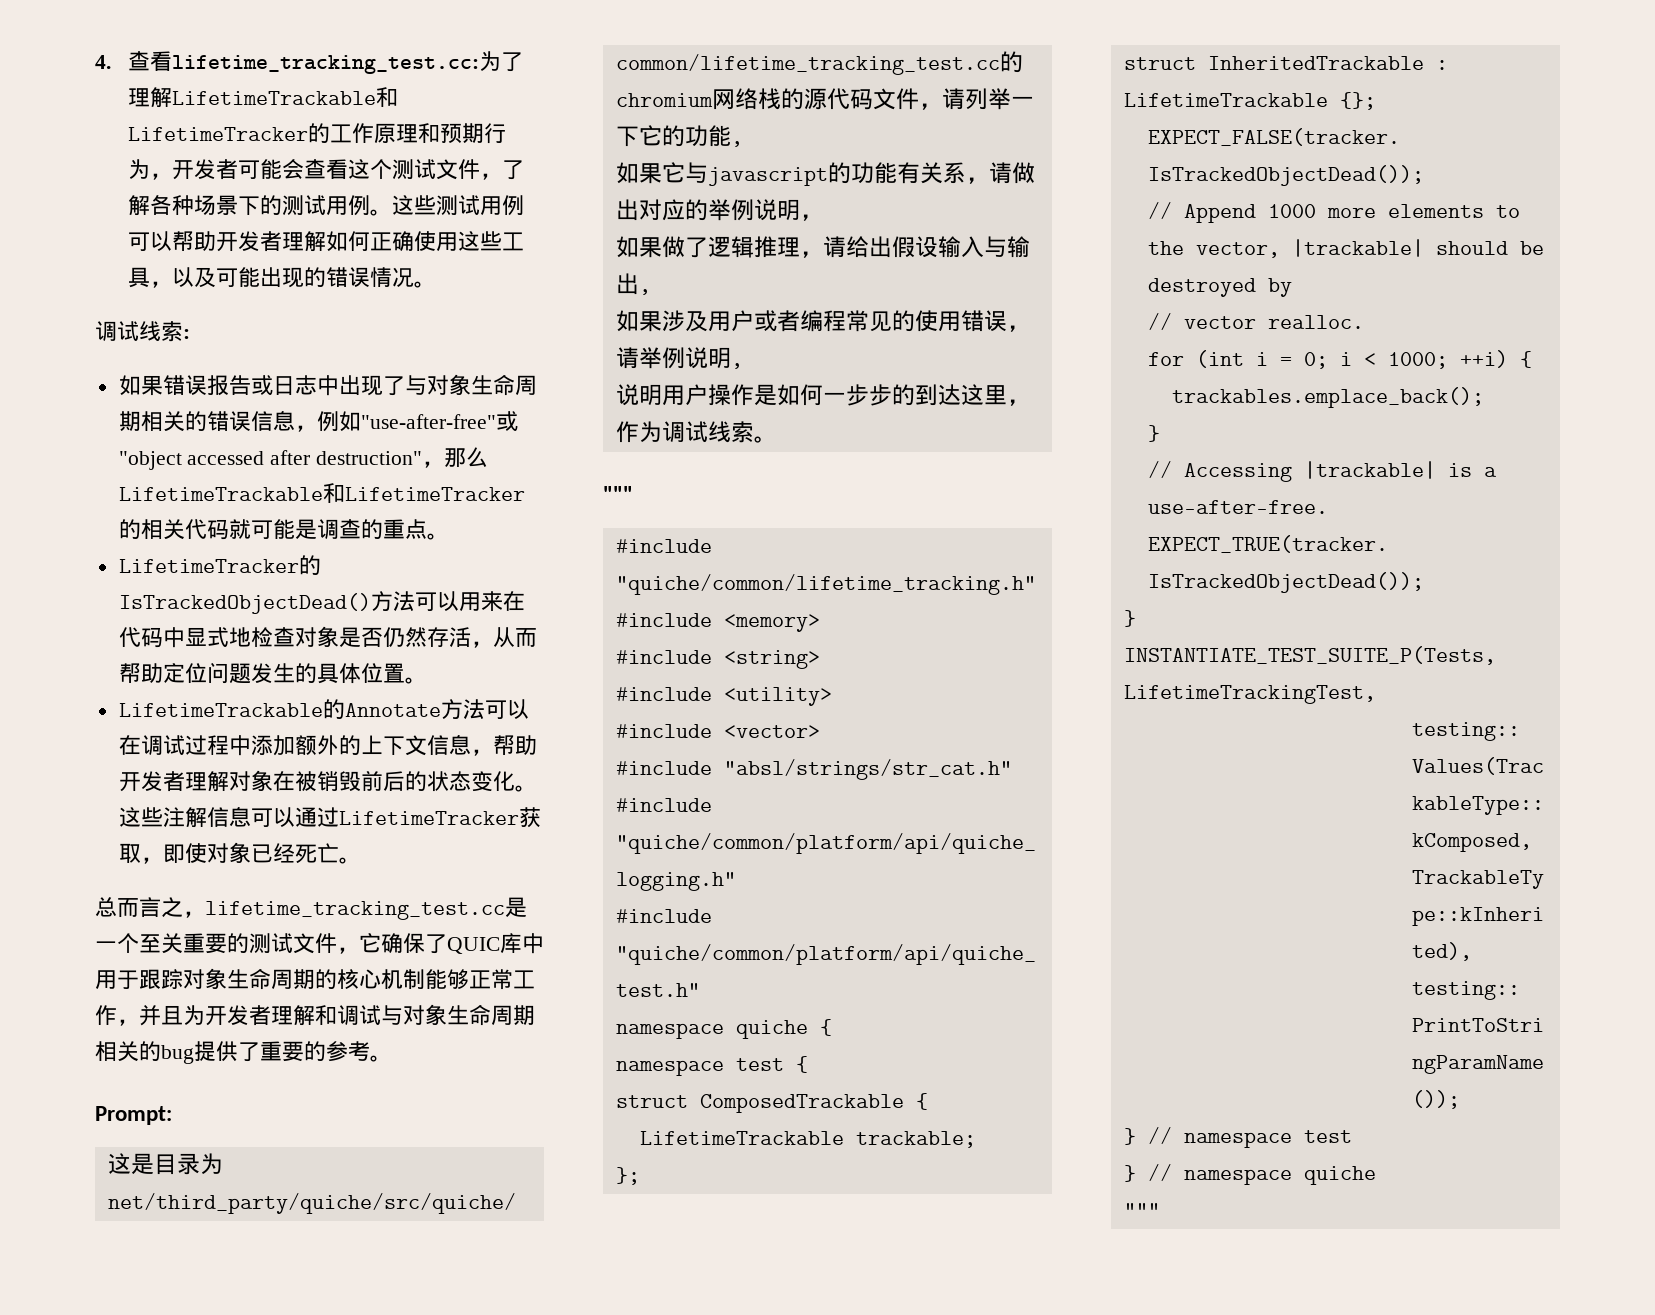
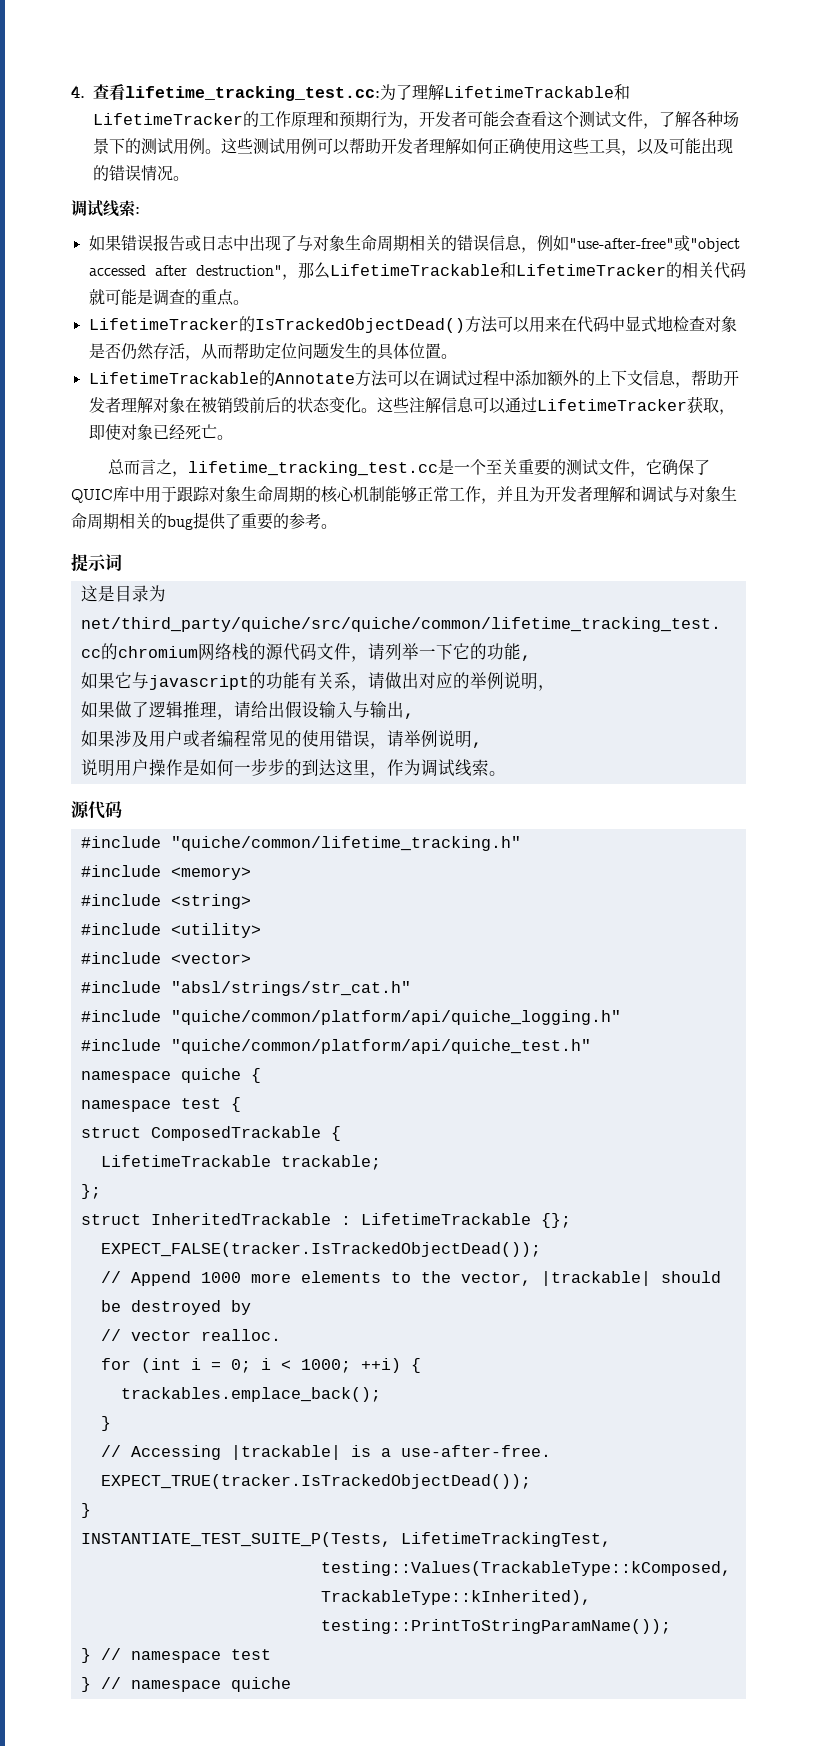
- Prompt:
+ 提示词
  说明用户操作是如何一步步的到达这里，作为调试线索。
- """
+ 源代码
  } // namespace quiche
- """

